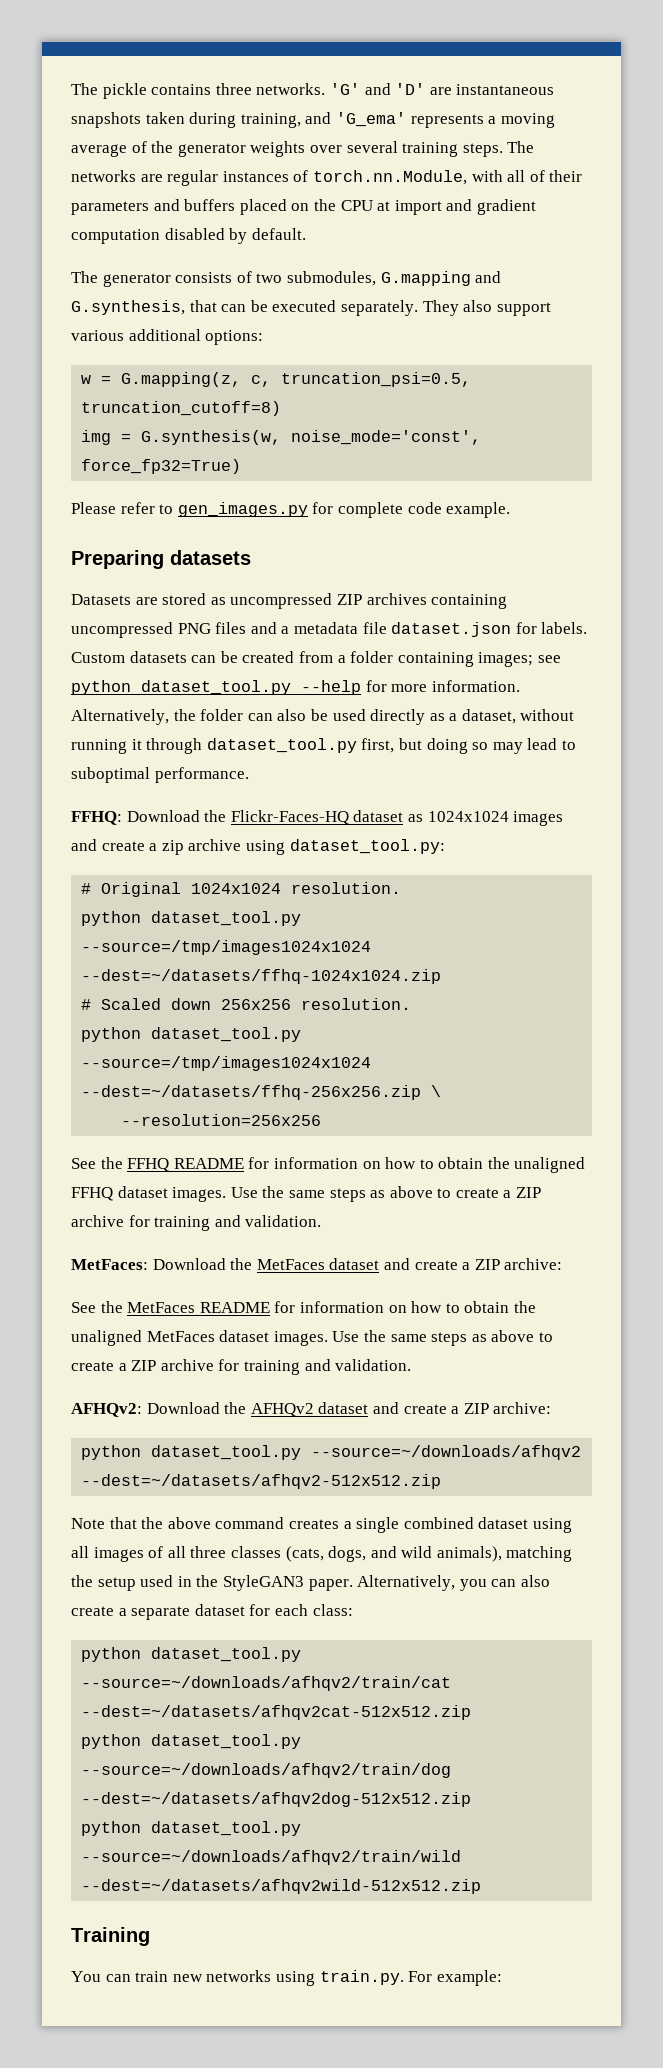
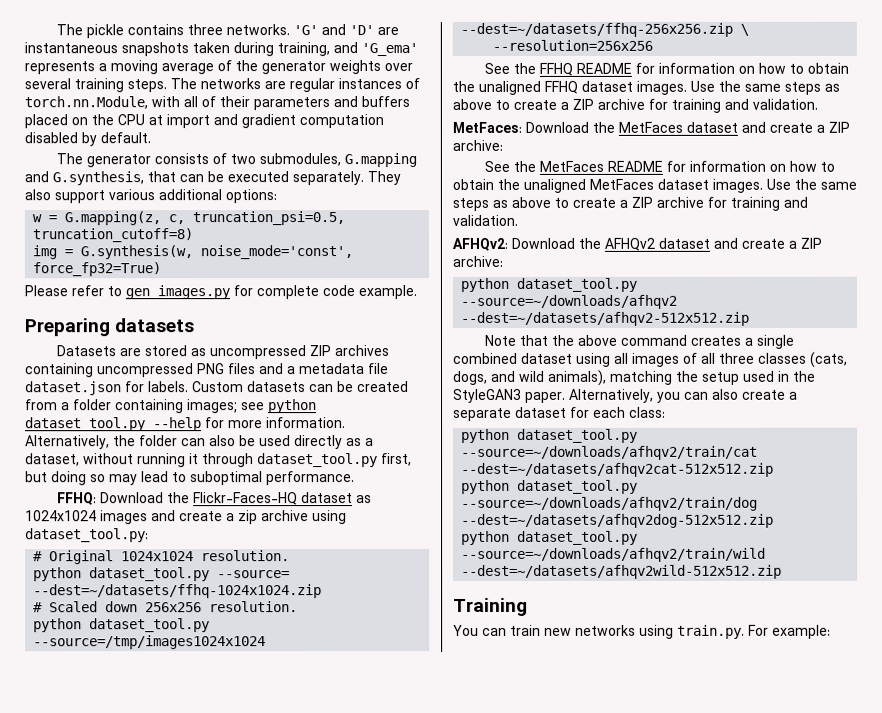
- python dataset_tool.py --source=/tmp/images1024x1024 --dest=~/datasets/ffhq-1024x1024.zip
+ python dataset_tool.py --source= --dest=~/datasets/ffhq-1024x1024.zip

